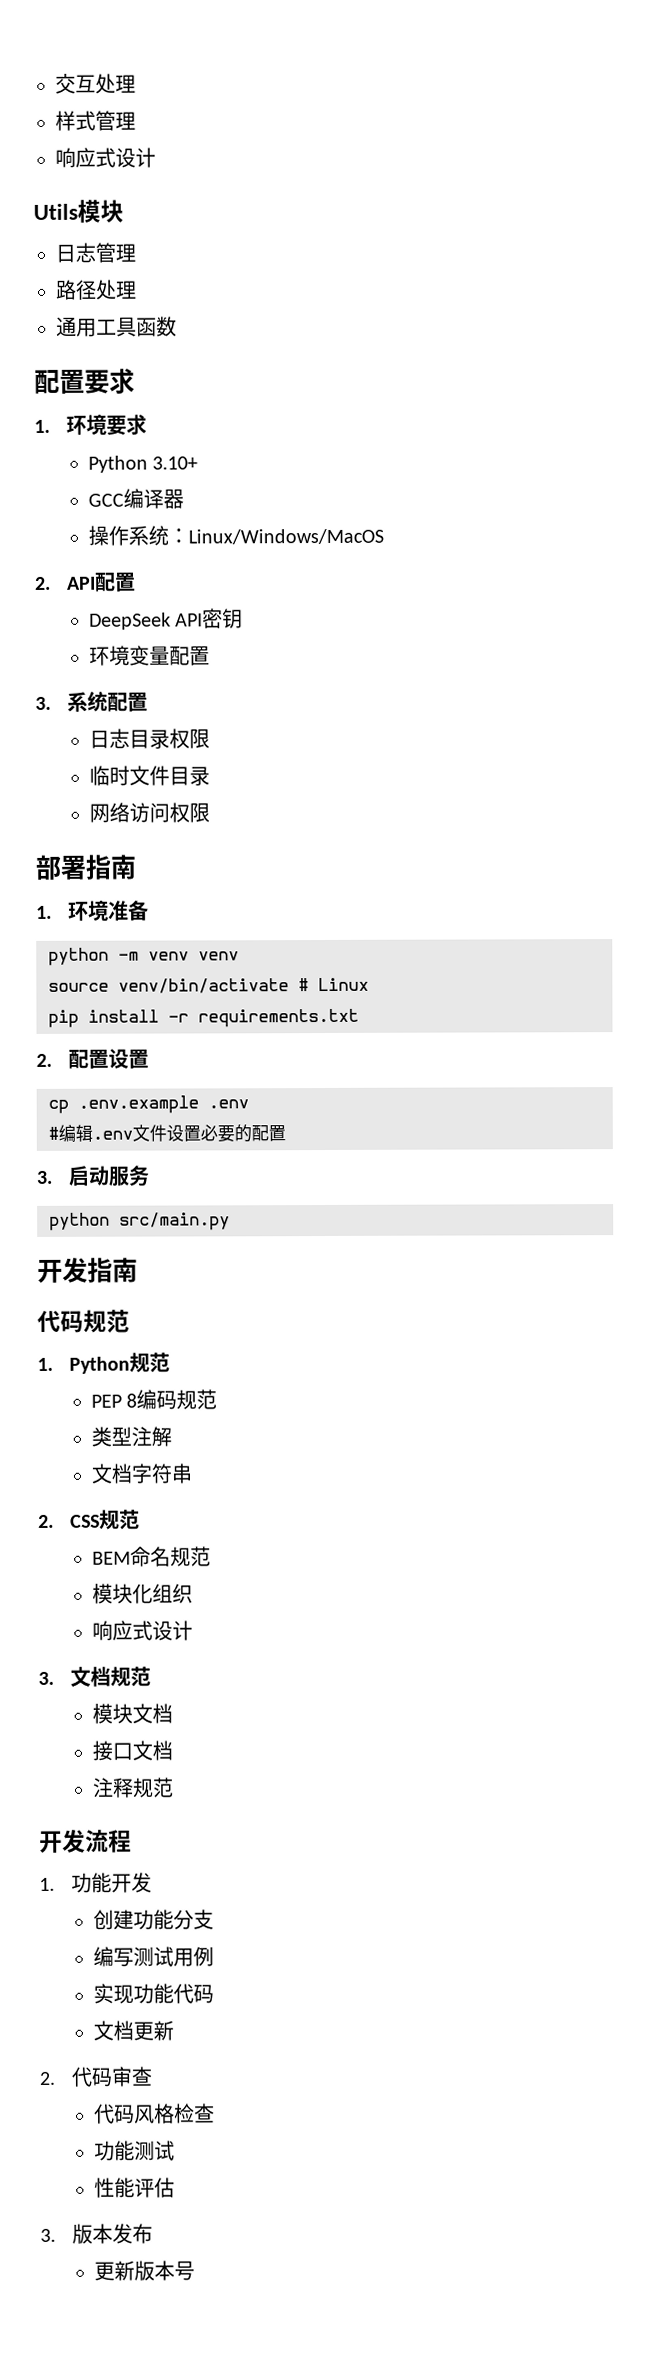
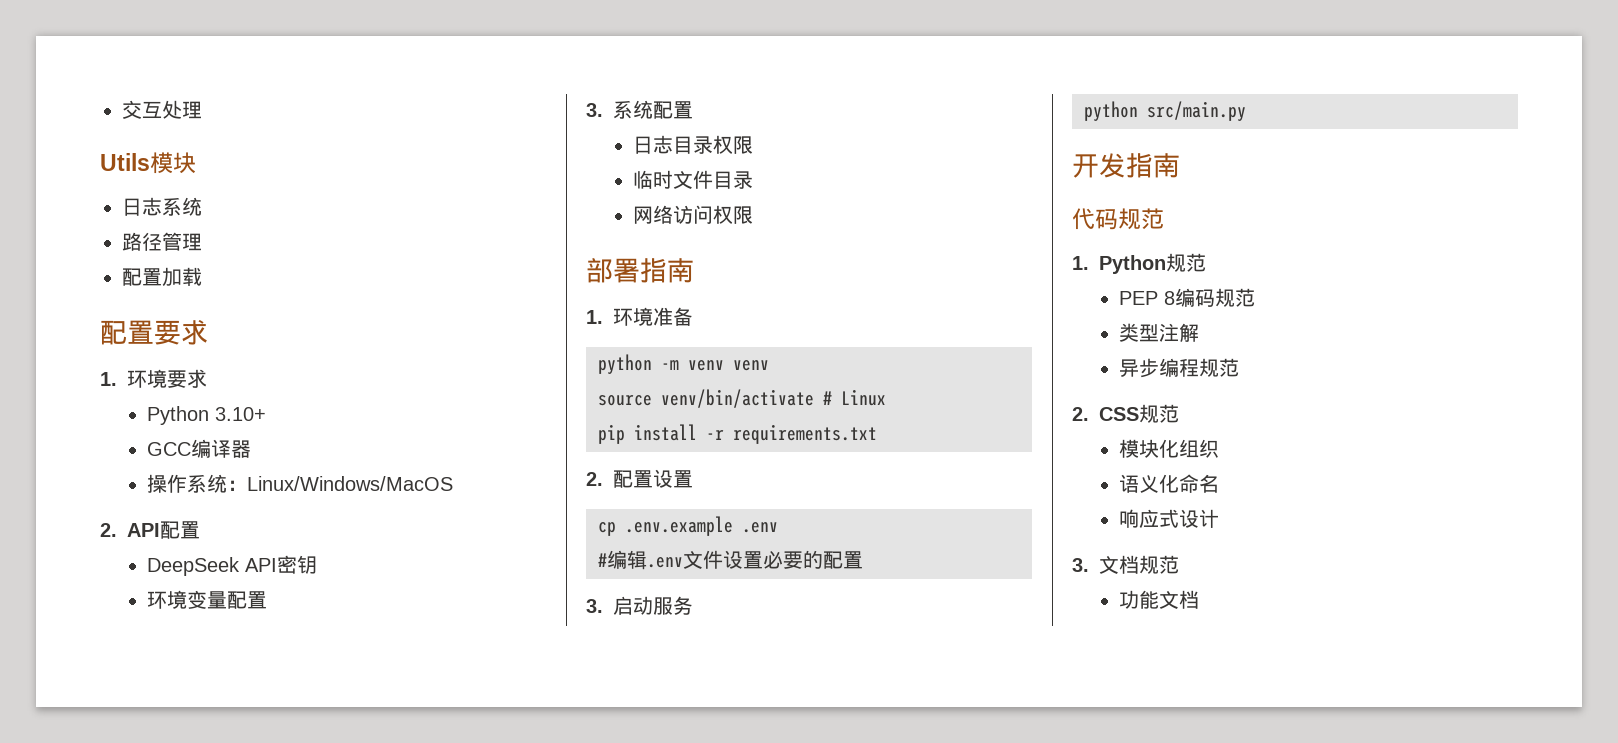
- 样式管理
- 响应式设计
- 日志管理
- 路径处理
- 通用工具函数
+ 日志系统
+ 路径管理
+ 配置加载
- 文档字符串
+ 异步编程规范
- BEM命名规范
+ 语义化命名
- 模块文档
- 接口文档
- 注释规范
- 开发流程
- 1.功能开发
- 创建功能分支
- 编写测试用例
- 实现功能代码
- 文档更新
- 2.代码审查
- 代码风格检查
- 功能测试
- 性能评估
- 3.版本发布
- 更新版本号
+ 功能文档

